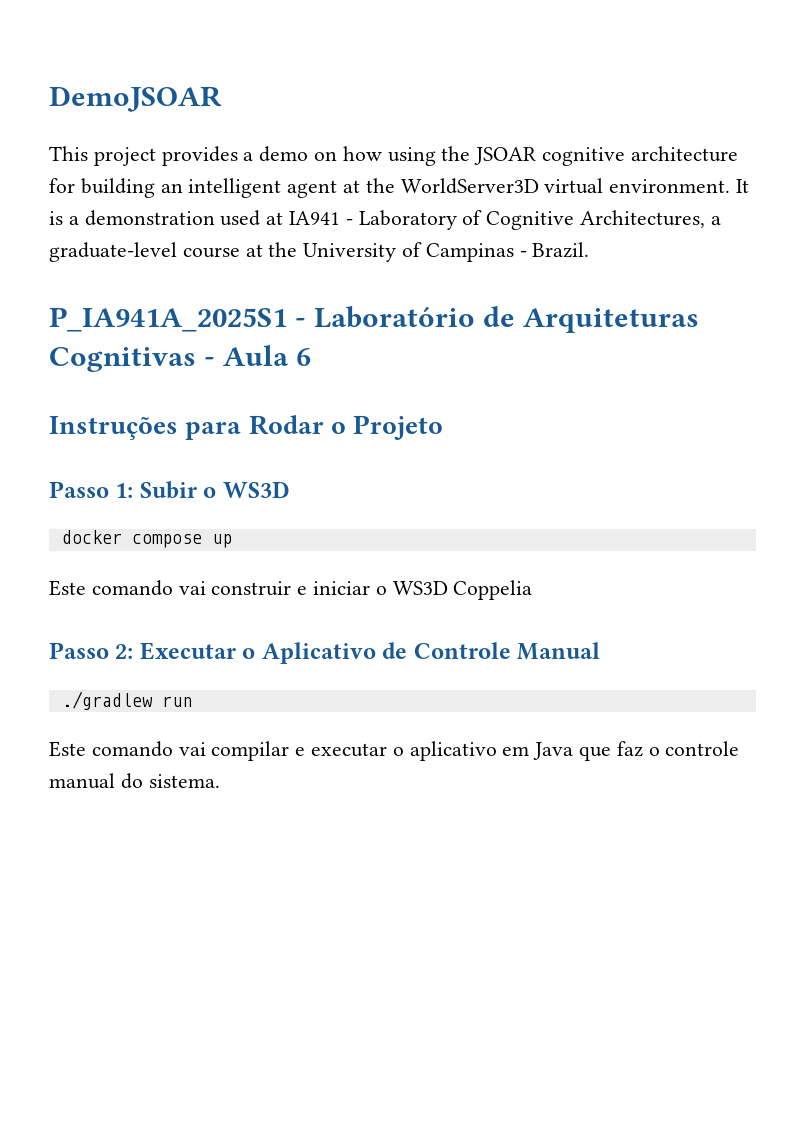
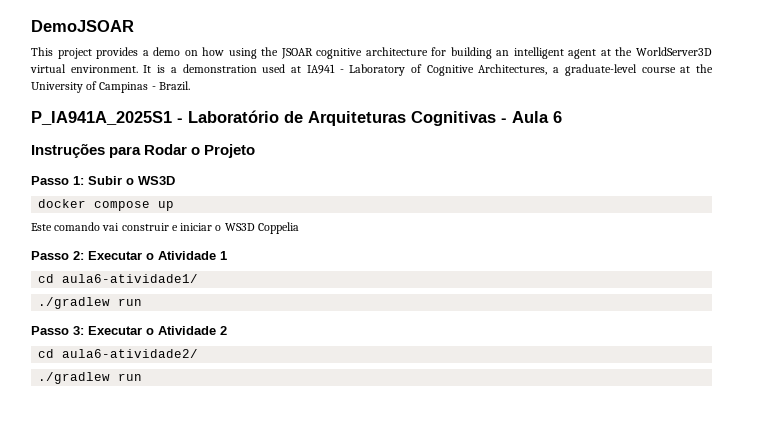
- Passo 2: Executar o Aplicativo de Controle Manual
+ Passo 2: Executar o Atividade 1
+ cd aula6-atividade1/
  ./gradlew run
- Este comando vai compilar e executar o aplicativo em Java que faz o controle manual do sistema.
+ Passo 3: Executar o Atividade 2
+ cd aula6-atividade2/
+ ./gradlew run

